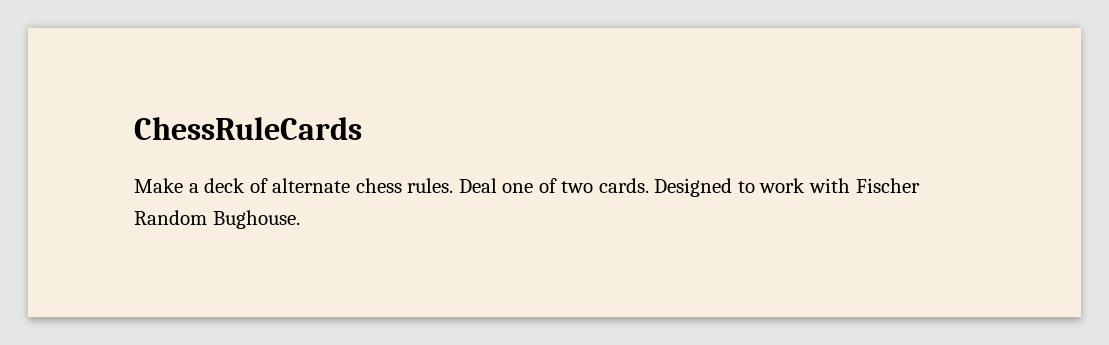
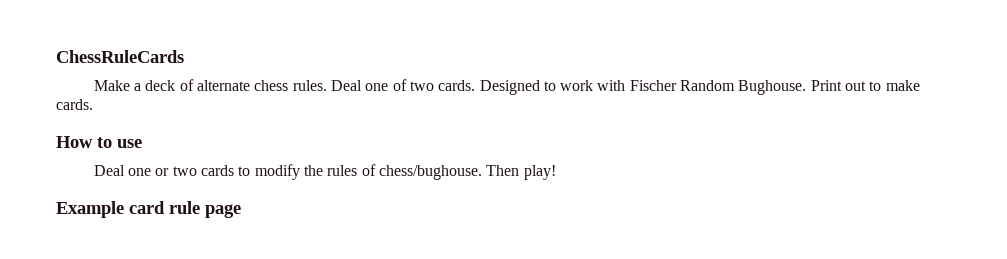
+ Print out to make cards.
+ How to use
+ Deal one or two cards to modify the rules of chess/bughouse. Then play!
+ Example card rule page

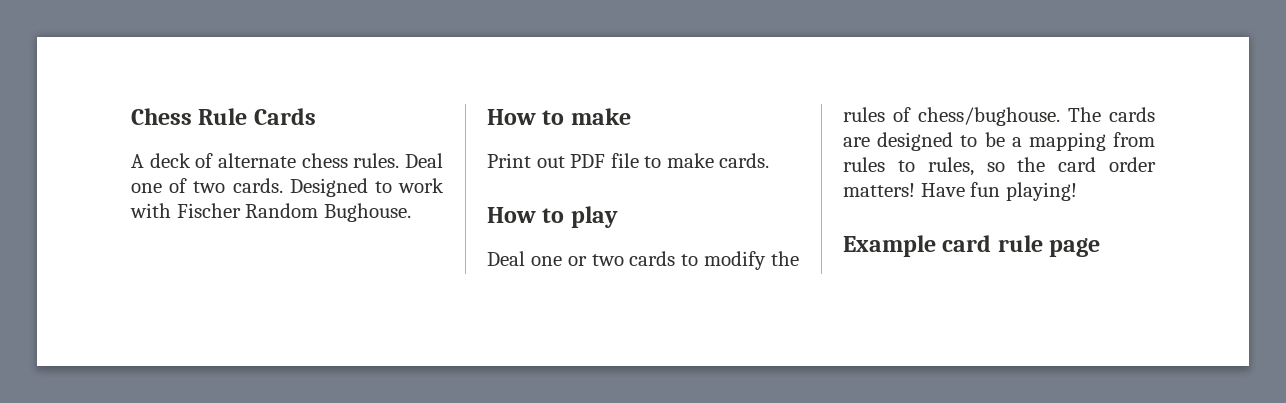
- ChessRuleCards
- Make a deck of alternate chess rules.
+ Chess Rule Cards
+ A deck of alternate chess rules.
- Designed to work with Fischer Random Bughouse. Print out to make cards.
+ Designed to work with Fischer Random Bughouse.
+ How to make
+ Print out PDF file to make cards.
- How to use
+ How to play
- Then play!
+ The cards are designed to be a mapping from rules to rules, so the card order matters! Have fun playing!

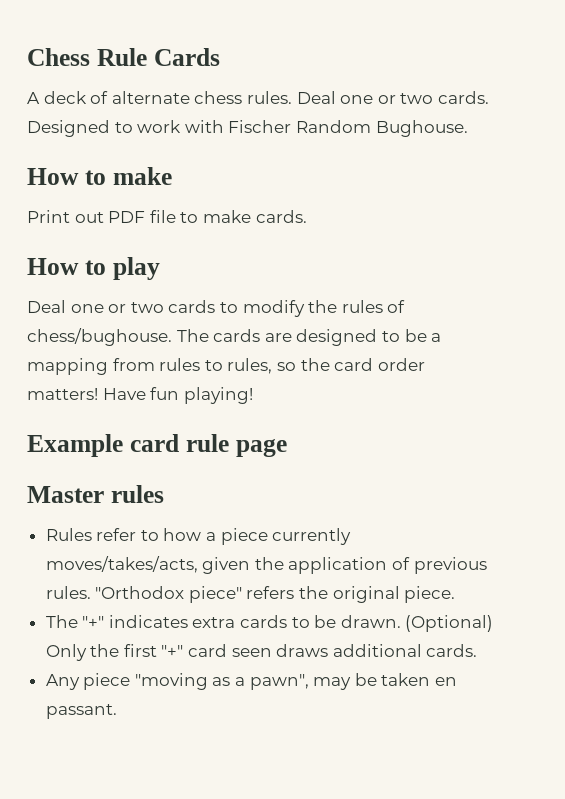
- Deal one of two cards.
+ Deal one or two cards.
+ Master rules
+ Rules refer to how a piece currently moves/takes/acts, given the application of previous rules. "Orthodox piece" refers the original piece.
+ The "+" indicates extra cards to be drawn. (Optional) Only the first "+" card seen draws additional cards.
+ Any piece "moving as a pawn", may be taken en passant.

